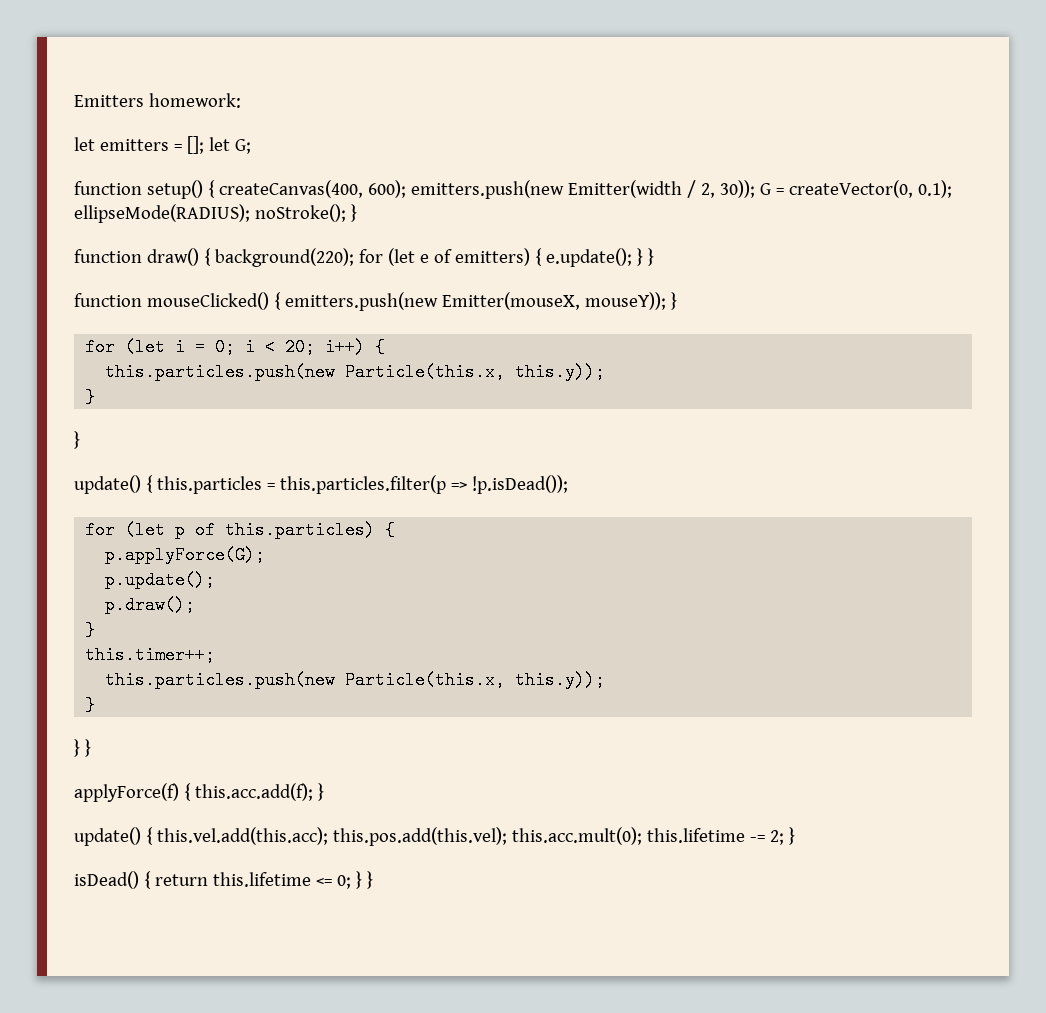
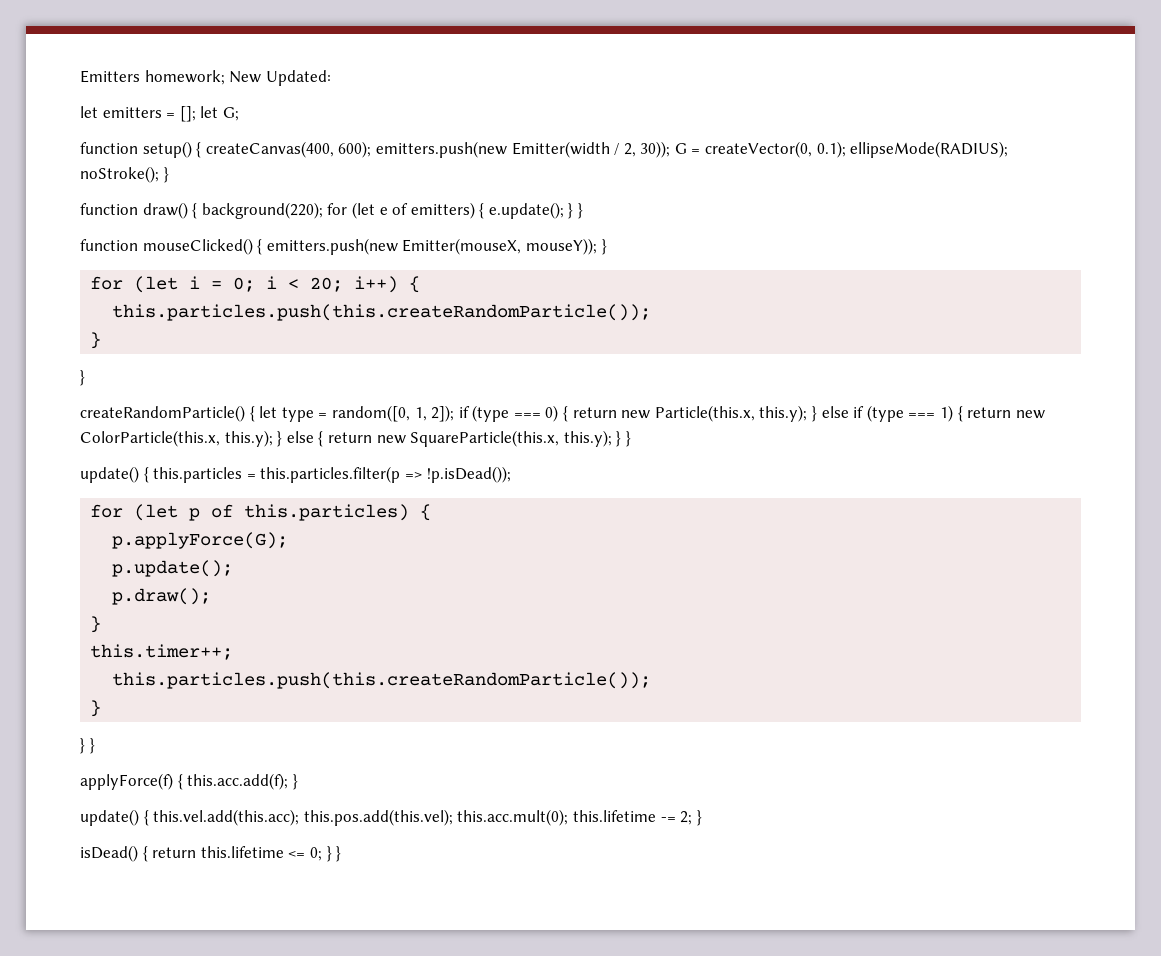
- Emitters homework:
+ Emitters homework; New Updated:
  for (let i = 0; i < 20; i++) {
- this.particles.push(new Particle(this.x, this.y));
+ this.particles.push(this.createRandomParticle());
  }
  }
+ createRandomParticle() { let type = random([0, 1, 2]); if (type === 0) { return new Particle(this.x, this.y); } else if (type === 1) { return new ColorParticle(this.x, this.y); } else { return new SquareParticle(this.x, this.y); } }
  this.timer++;
- this.particles.push(new Particle(this.x, this.y));
+ this.particles.push(this.createRandomParticle());

